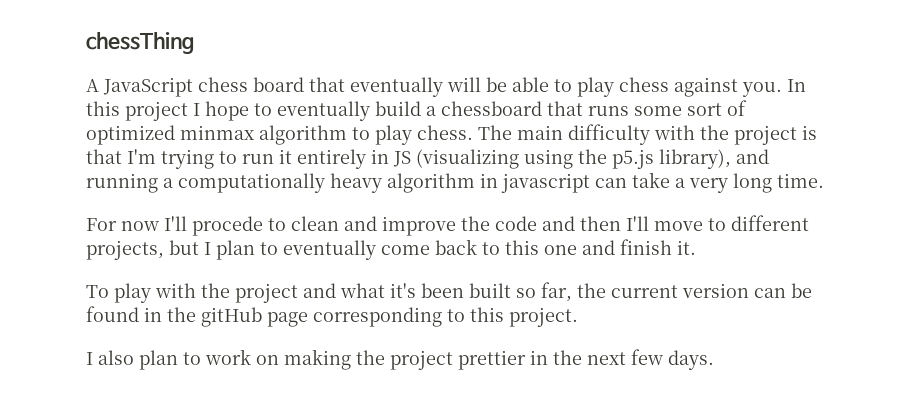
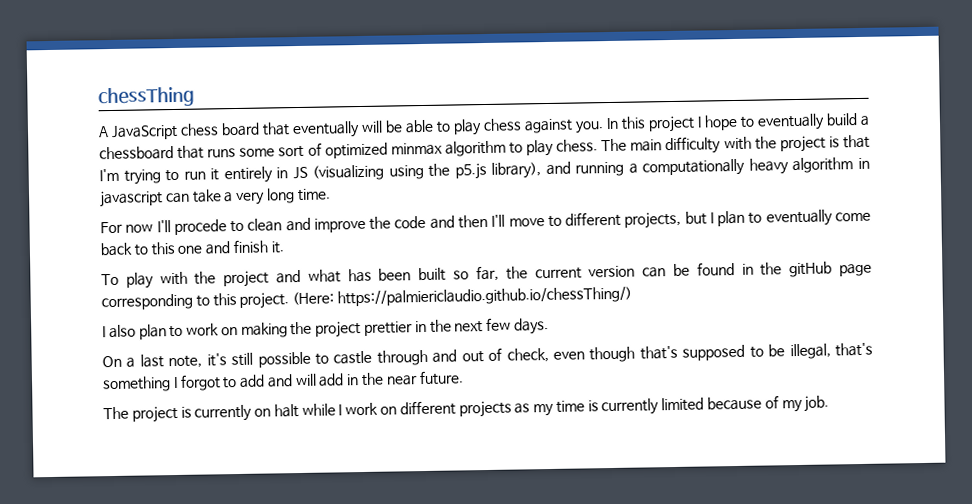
- To play with the project and what it's been built so far, the current version can be found in the gitHub page corresponding to this project.
+ To play with the project and what has been built so far, the current version can be found in the gitHub page corresponding to this project. (Here: https://palmiericlaudio.github.io/chessThing/)
+ On a last note, it's still possible to castle through and out of check, even though that's supposed to be illegal, that's something I forgot to add and will add in the near future.
+ The project is currently on halt while I work on different projects as my time is currently limited because of my job.

